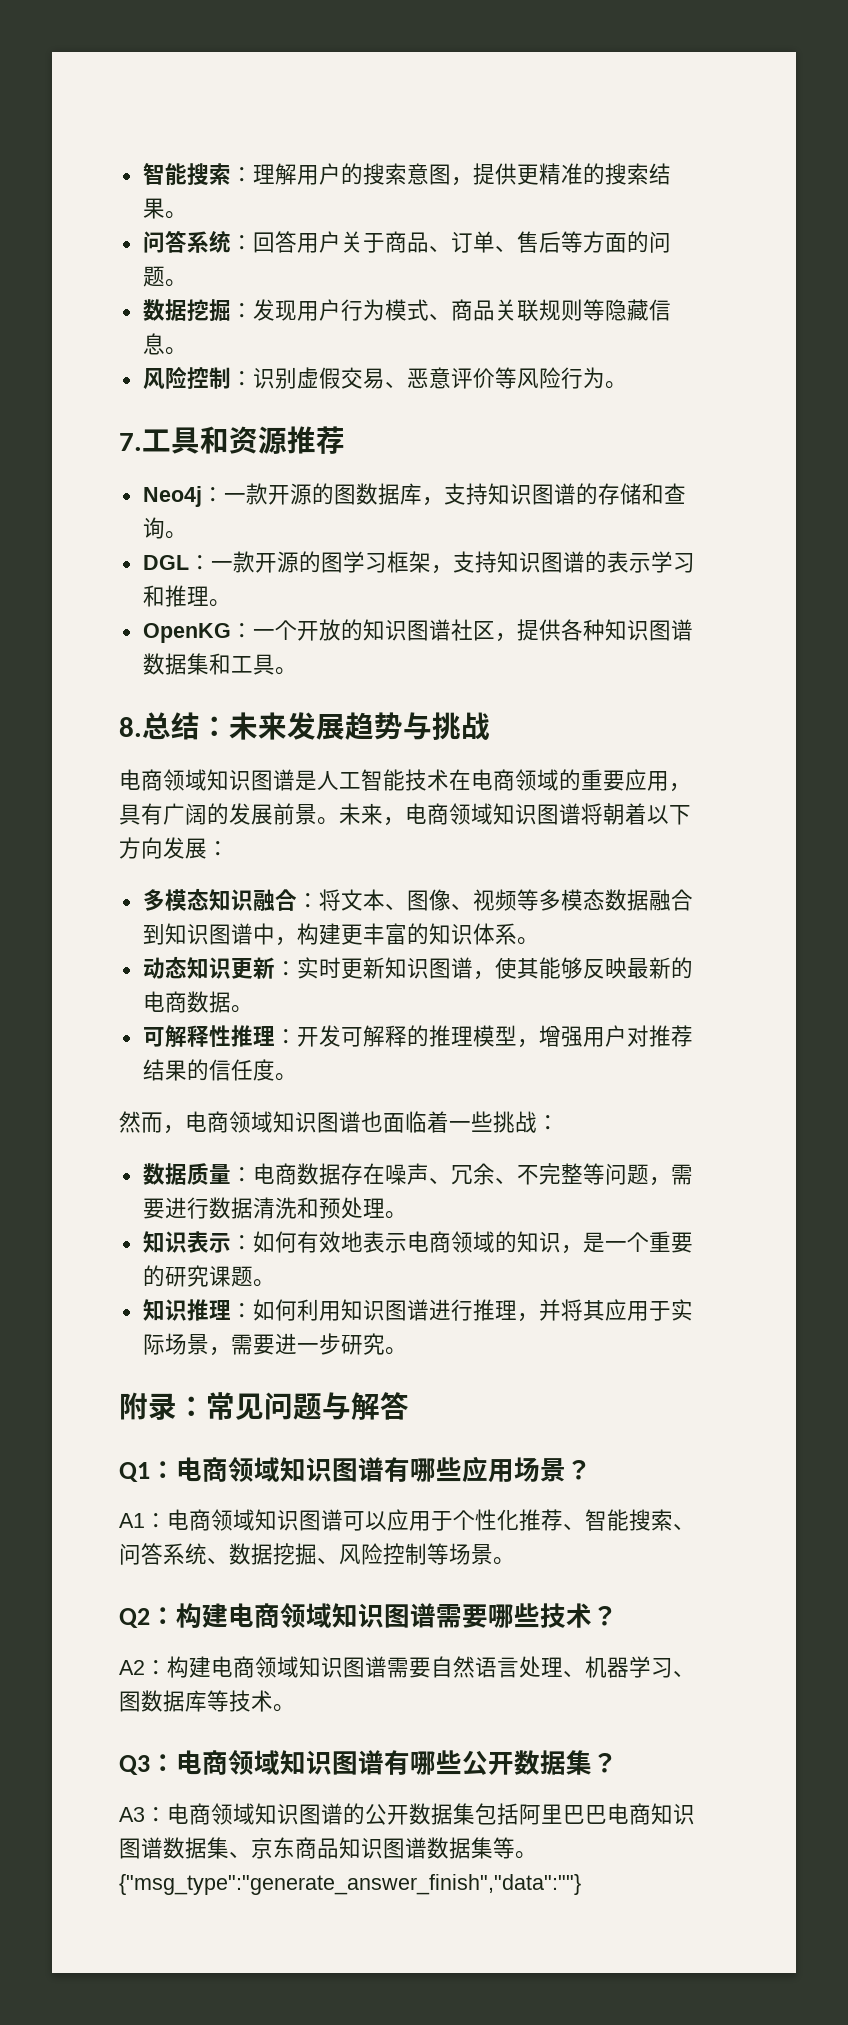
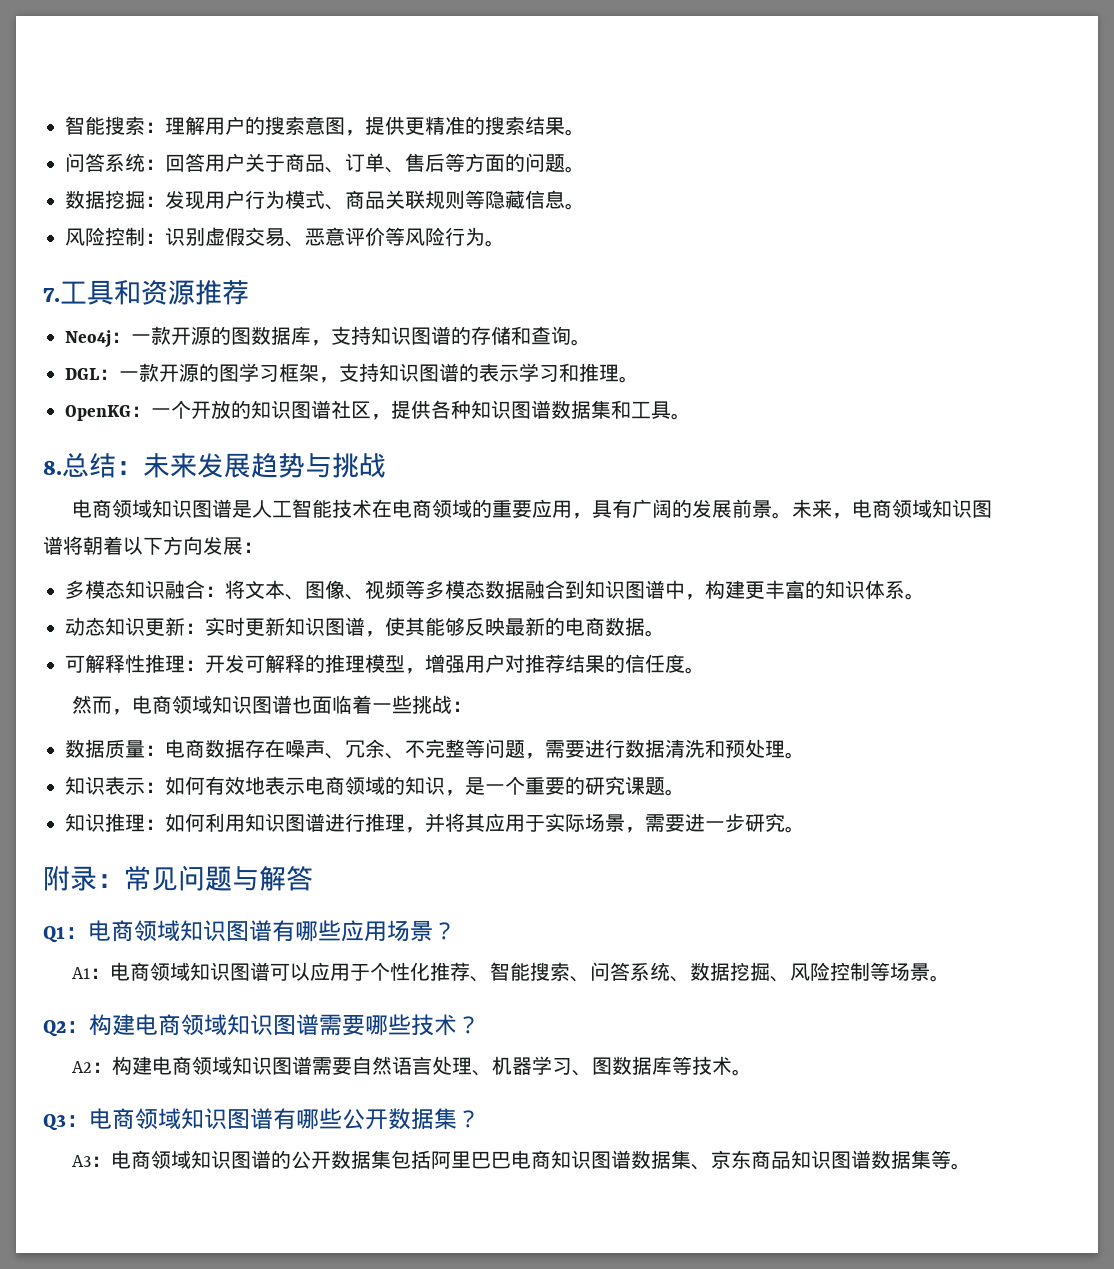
- {"msg_type":"generate_answer_finish","data":""}

